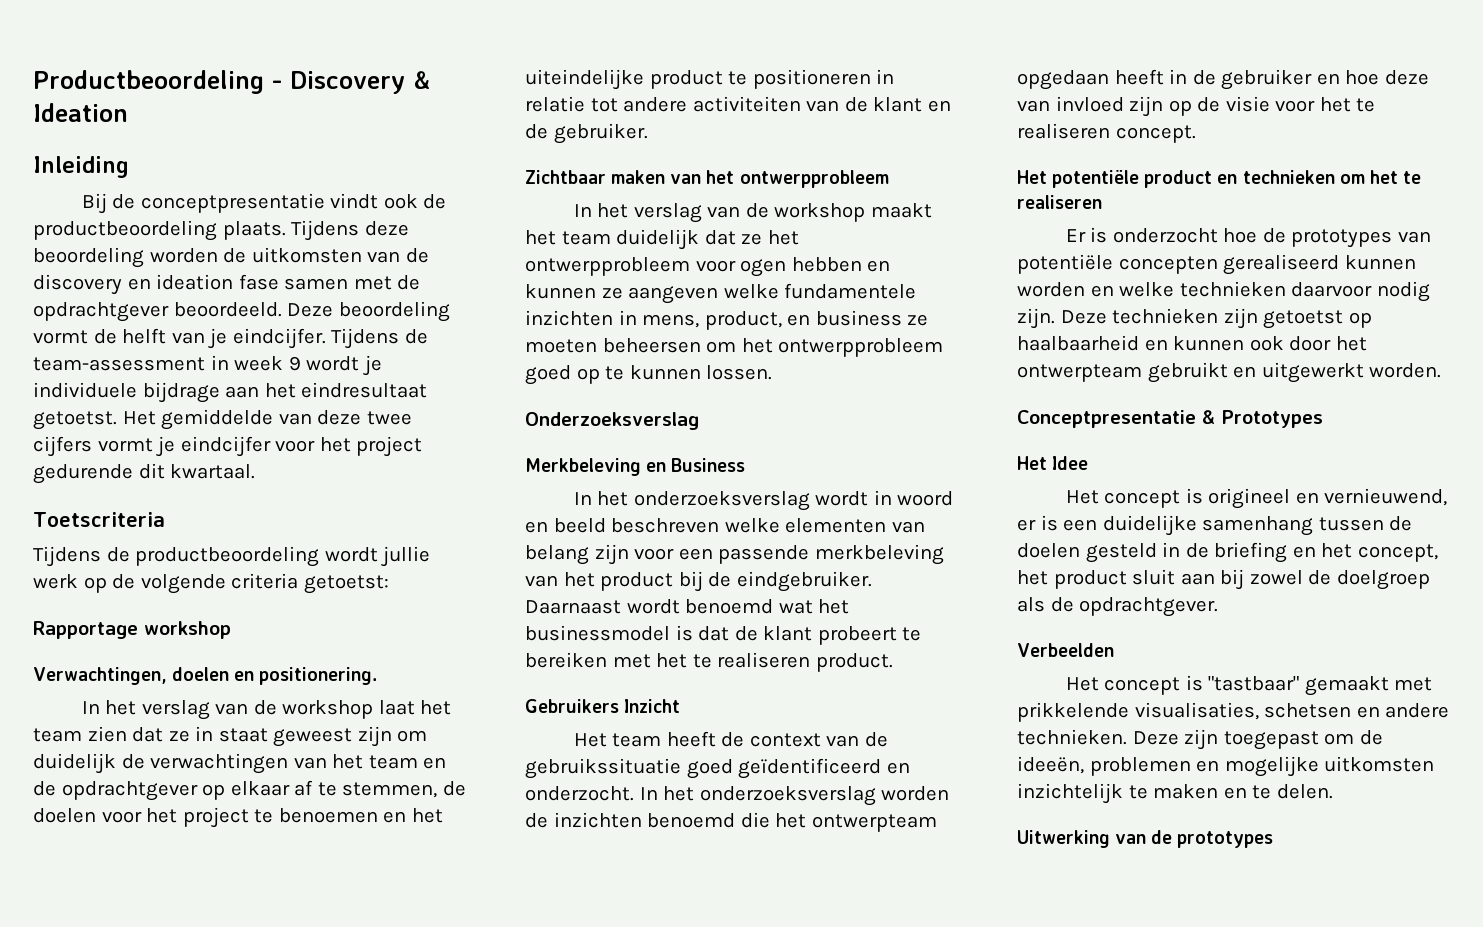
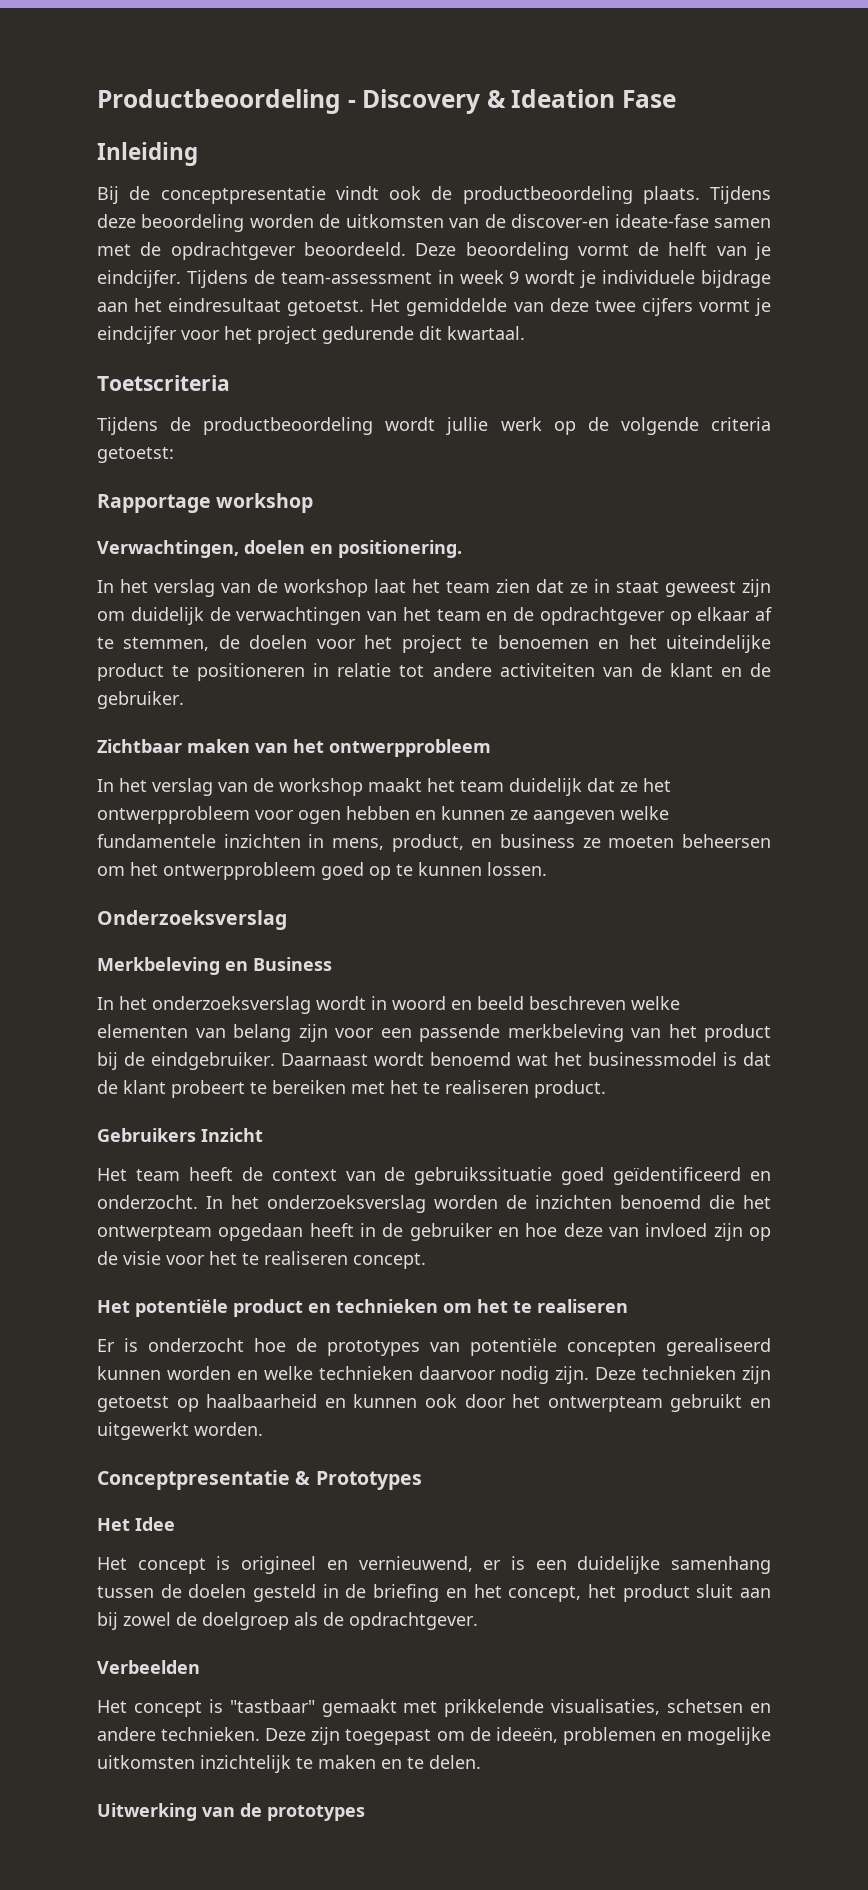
- Productbeoordeling - Discovery & Ideation
+ Productbeoordeling - Discovery & Ideation Fase
- Tijdens deze beoordeling worden de uitkomsten van de discovery en ideation fase samen met de opdrachtgever beoordeeld.
+ Tijdens deze beoordeling worden de uitkomsten van de discover-en ideate-fase samen met de opdrachtgever beoordeeld.

